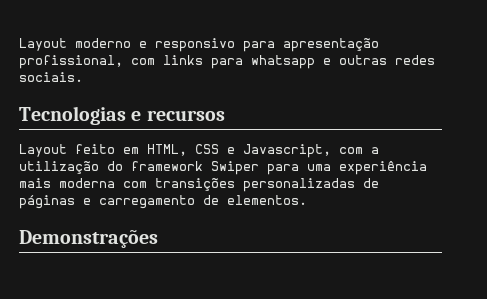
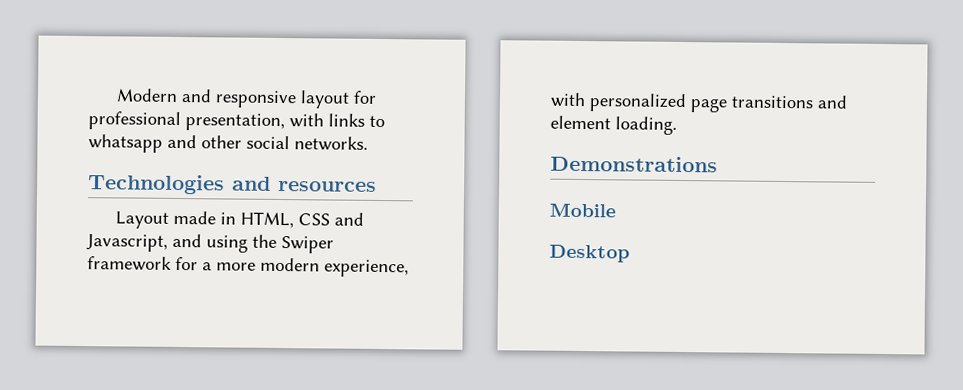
- Layout moderno e responsivo para apresentação profissional, com links para whatsapp e outras redes sociais.
- Tecnologias e recursos
- Layout feito em HTML, CSS e Javascript, com a utilização do framework Swiper para uma experiência mais moderna com transições personalizadas de páginas e carregamento de elementos.
- Demonstrações
+ Modern and responsive layout for professional presentation, with links to whatsapp and other social networks.
+ Technologies and resources
+ Layout made in HTML, CSS and Javascript, and using the Swiper framework for a more modern experience, with personalized page transitions and element loading.
+ Demonstrations
+ Mobile
+ Desktop

